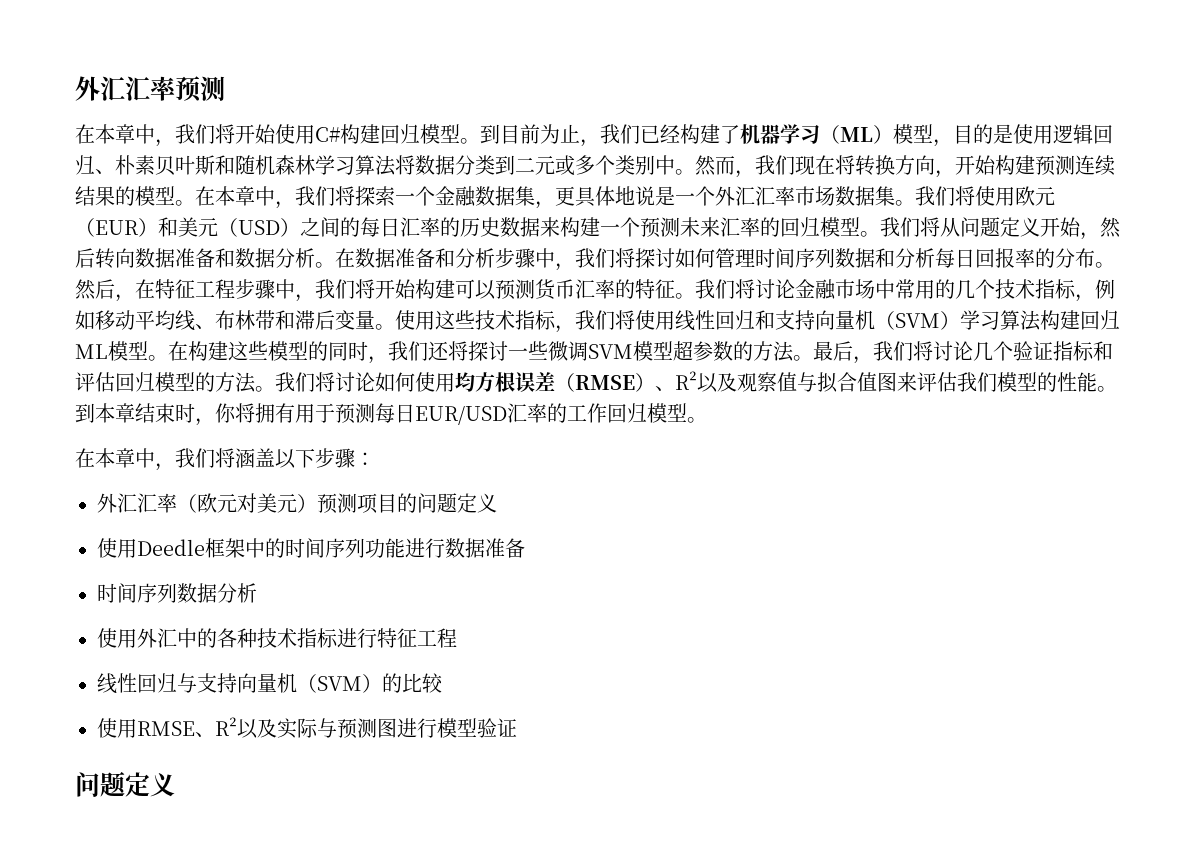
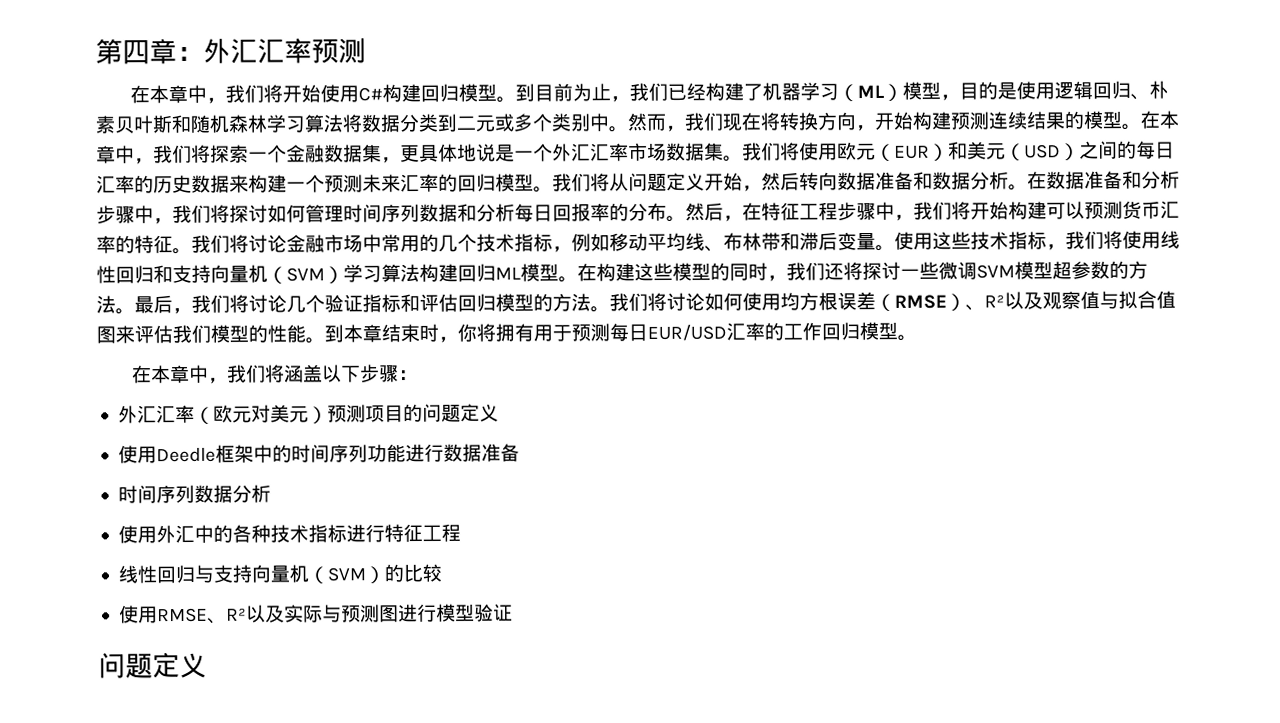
- 外汇汇率预测
+ 第四章：外汇汇率预测

